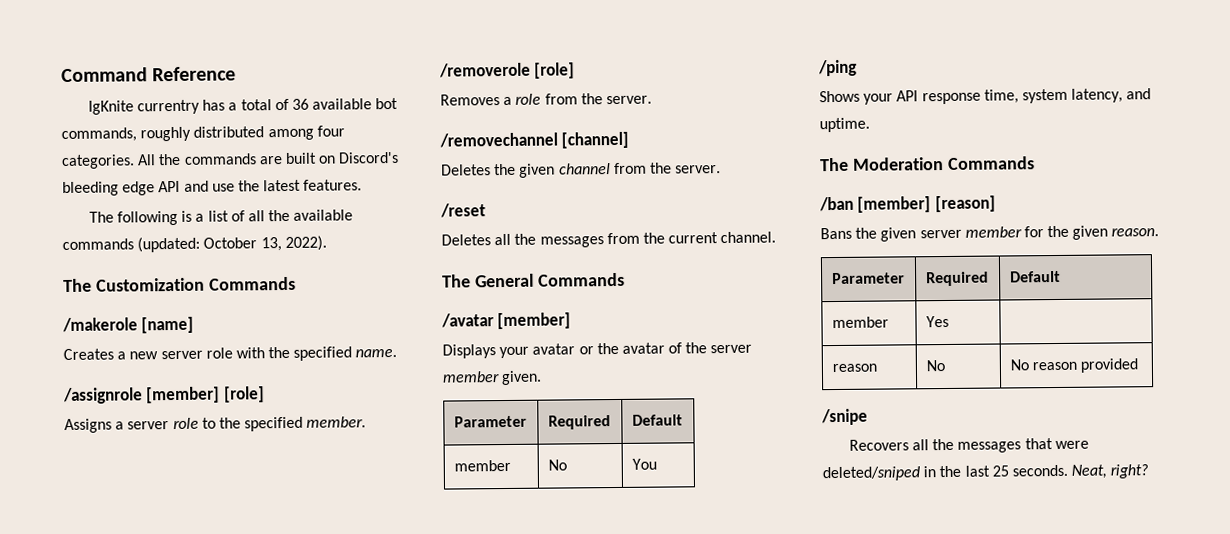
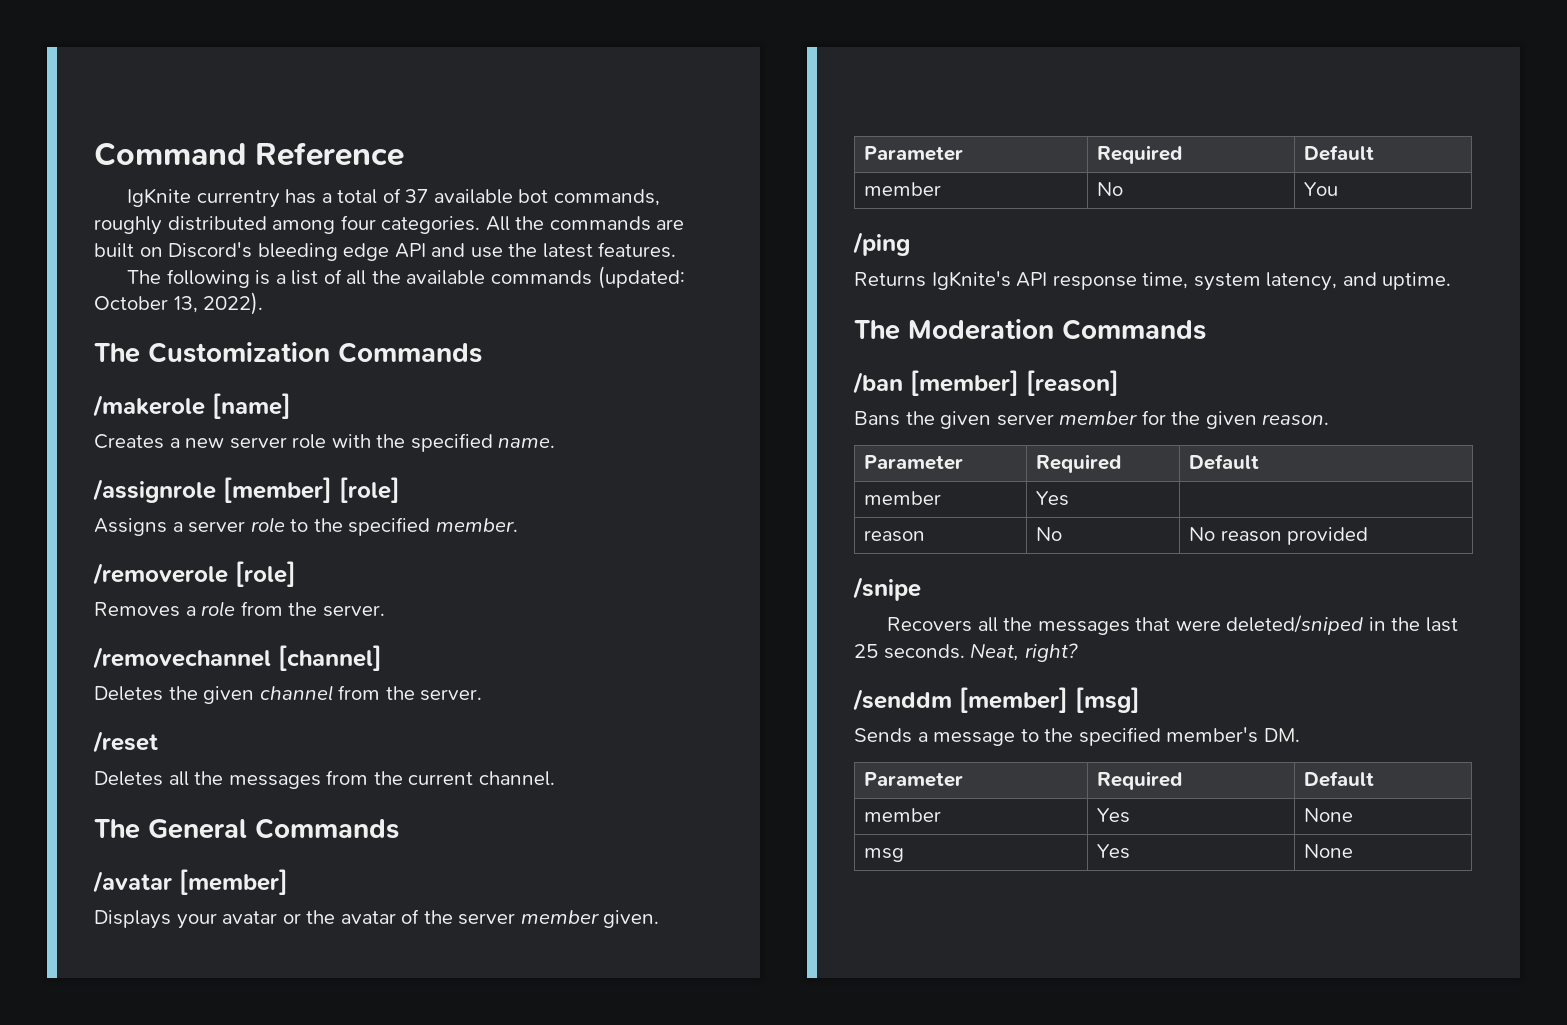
- IgKnite currentry has a total of 36 available bot commands, roughly distributed among four categories.
+ IgKnite currentry has a total of 37 available bot commands, roughly distributed among four categories.
- Shows your API response time, system latency, and uptime.
+ Returns IgKnite's API response time, system latency, and uptime.
+ /senddm [member] [msg]
+ Sends a message to the specified member's DM.
+ Parameter | Required | Default
+ member | Yes | None
+ msg | Yes | None

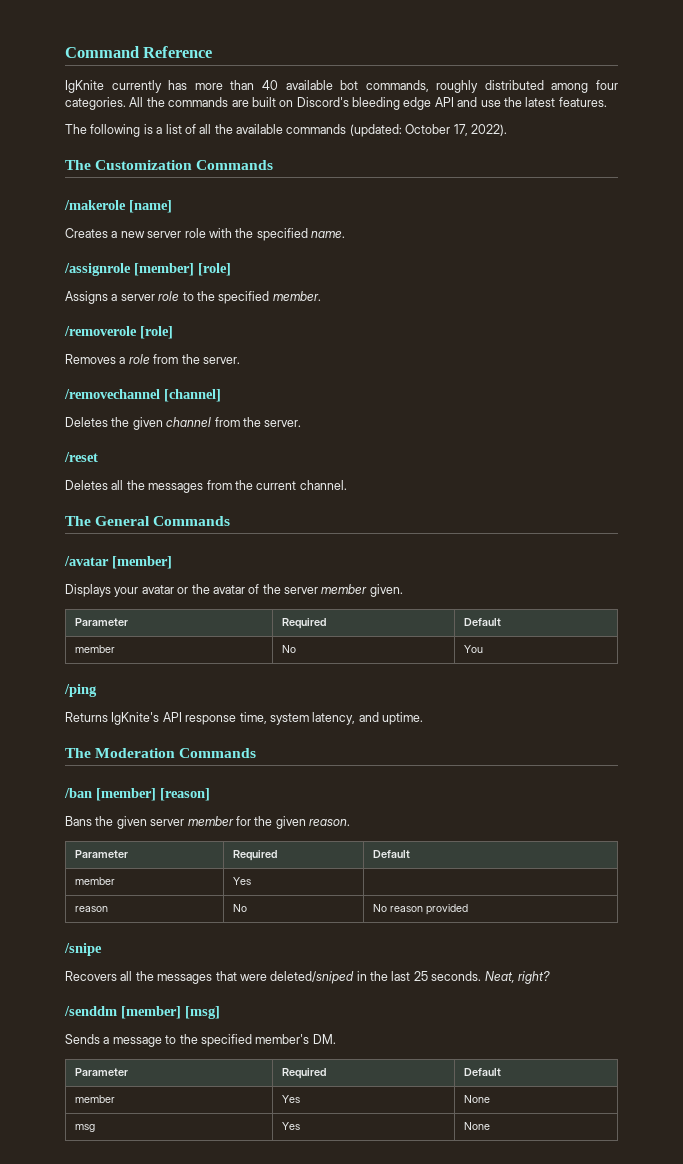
- IgKnite currentry has a total of 37 available bot commands, roughly distributed among four categories.
+ IgKnite currently has more than 40 available bot commands, roughly distributed among four categories.
- The following is a list of all the available commands (updated: October 13, 2022).
+ The following is a list of all the available commands (updated: October 17, 2022).

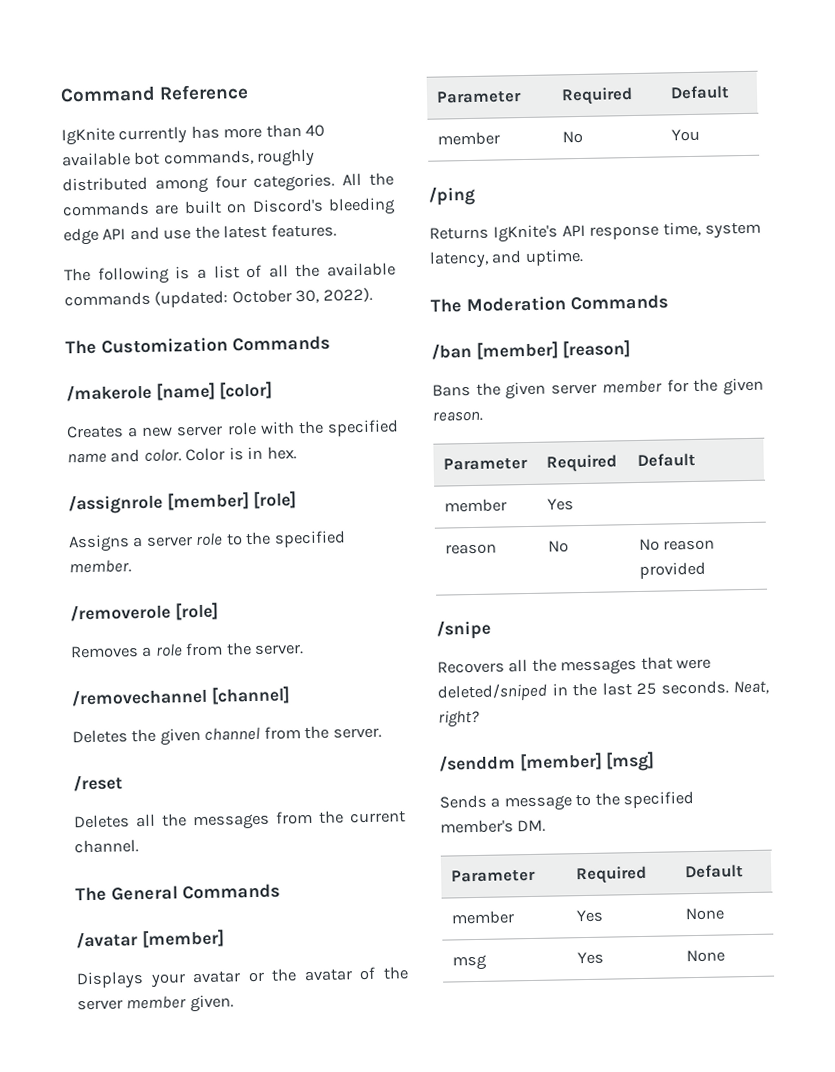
- The following is a list of all the available commands (updated: October 17, 2022).
+ The following is a list of all the available commands (updated: October 30, 2022).
- /makerole [name]
+ /makerole [name] [color]
- Creates a new server role with the specified name.
+ Creates a new server role with the specified name and color. Color is in hex.

